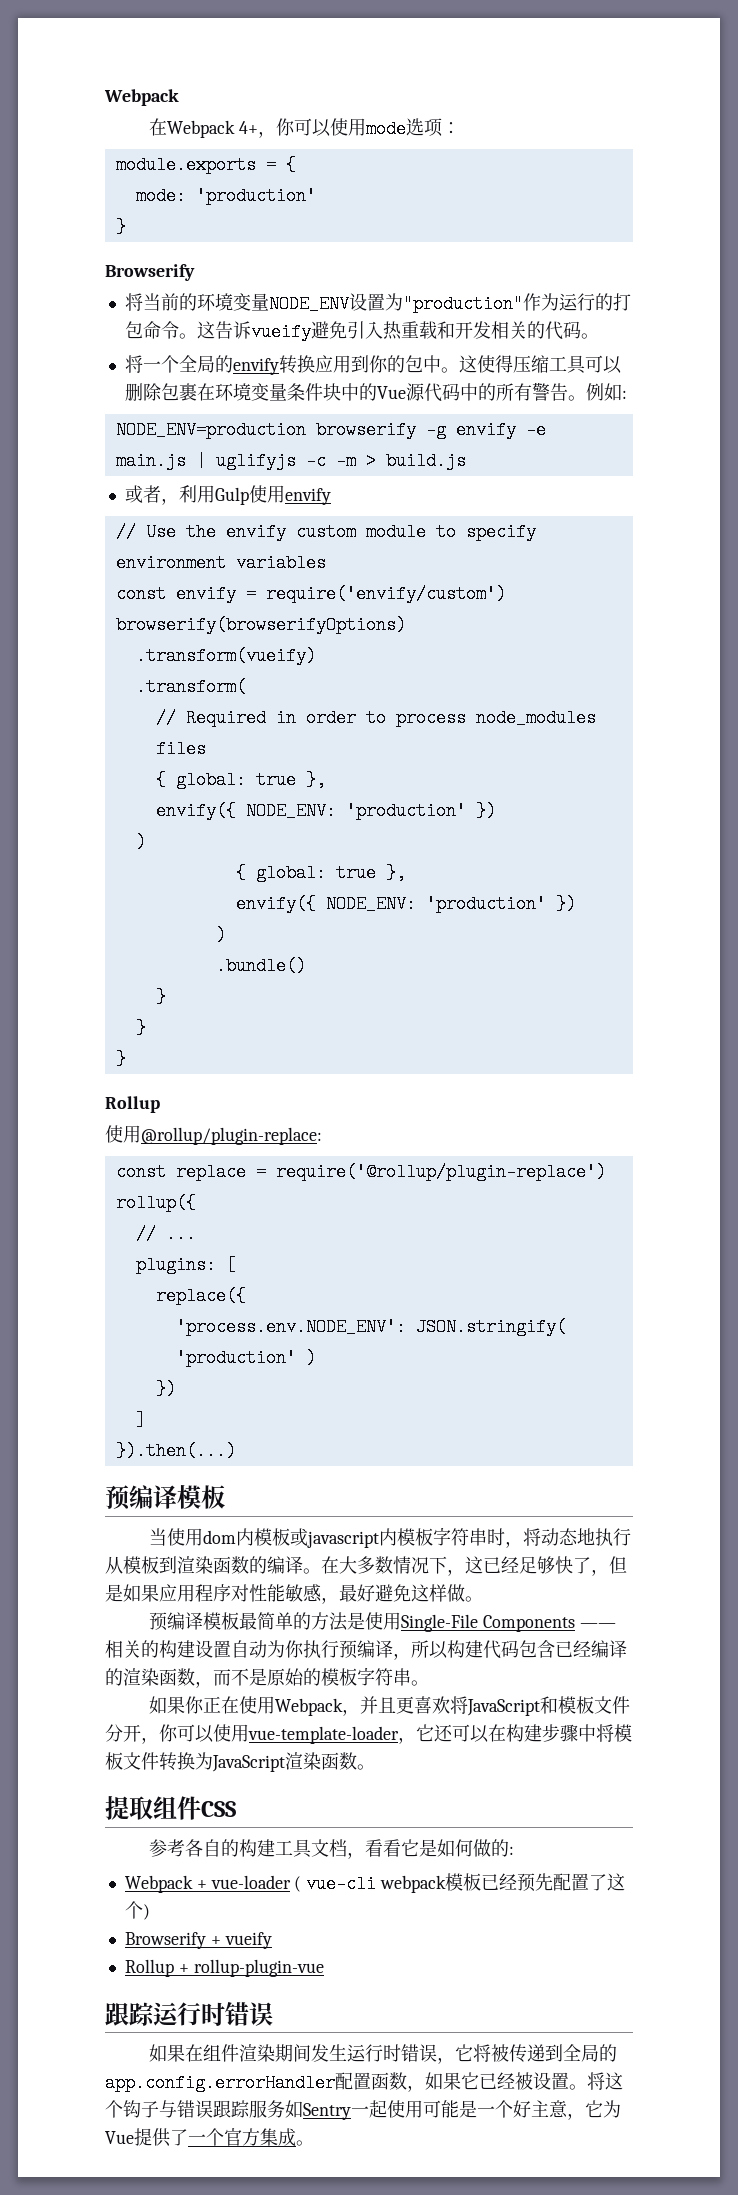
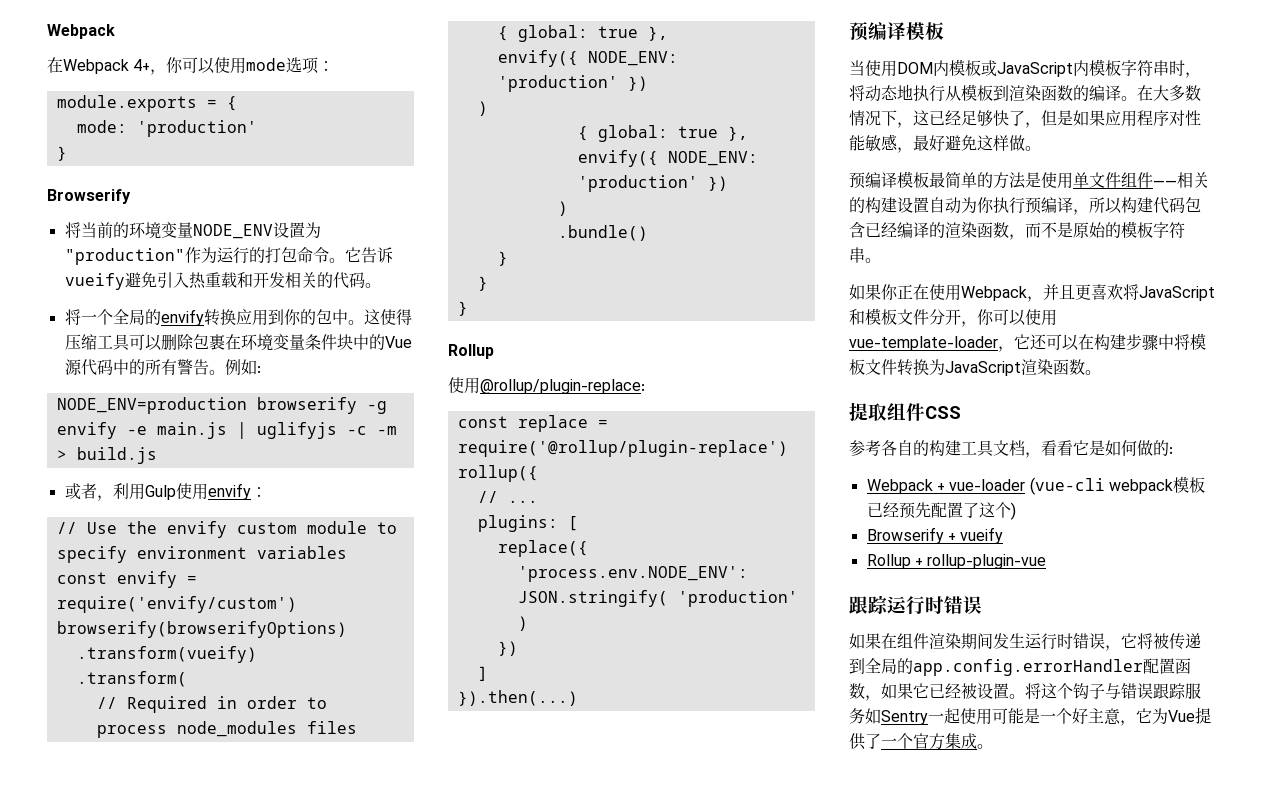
- 这告诉vueify避免引入热重载和开发相关的代码。
+ 它告诉vueify避免引入热重载和开发相关的代码。
- 或者，利用Gulp使用envify
+ 或者，利用Gulp使用envify：
- 当使用dom内模板或javascript内模板字符串时，将动态地执行从模板到渲染函数的编译。
+ 当使用DOM内模板或JavaScript内模板字符串时，将动态地执行从模板到渲染函数的编译。
- 预编译模板最简单的方法是使用Single-File Components ——相关的构建设置自动为你执行预编译，所以构建代码包含已经编译的渲染函数，而不是原始的模板字符串。
+ 预编译模板最简单的方法是使用单文件组件——相关的构建设置自动为你执行预编译，所以构建代码包含已经编译的渲染函数，而不是原始的模板字符串。
- Webpack + vue-loader ( vue-cli webpack模板已经预先配置了这个)
+ Webpack + vue-loader (vue-cli webpack模板已经预先配置了这个)

